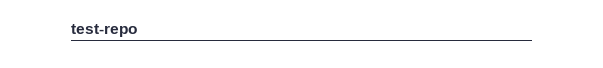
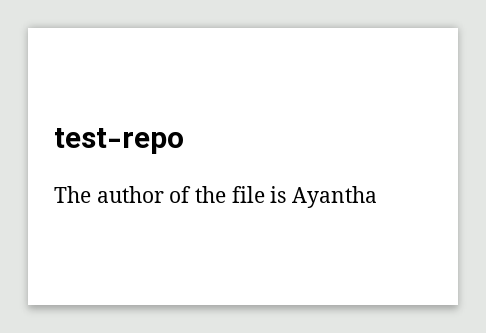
+ The author of the file is Ayantha

